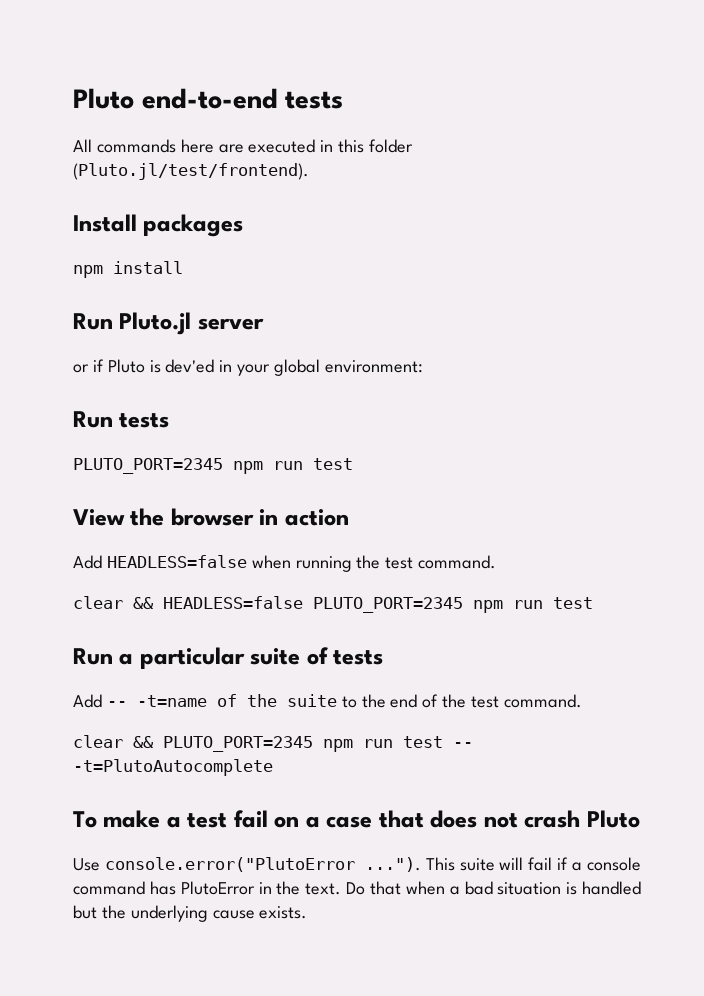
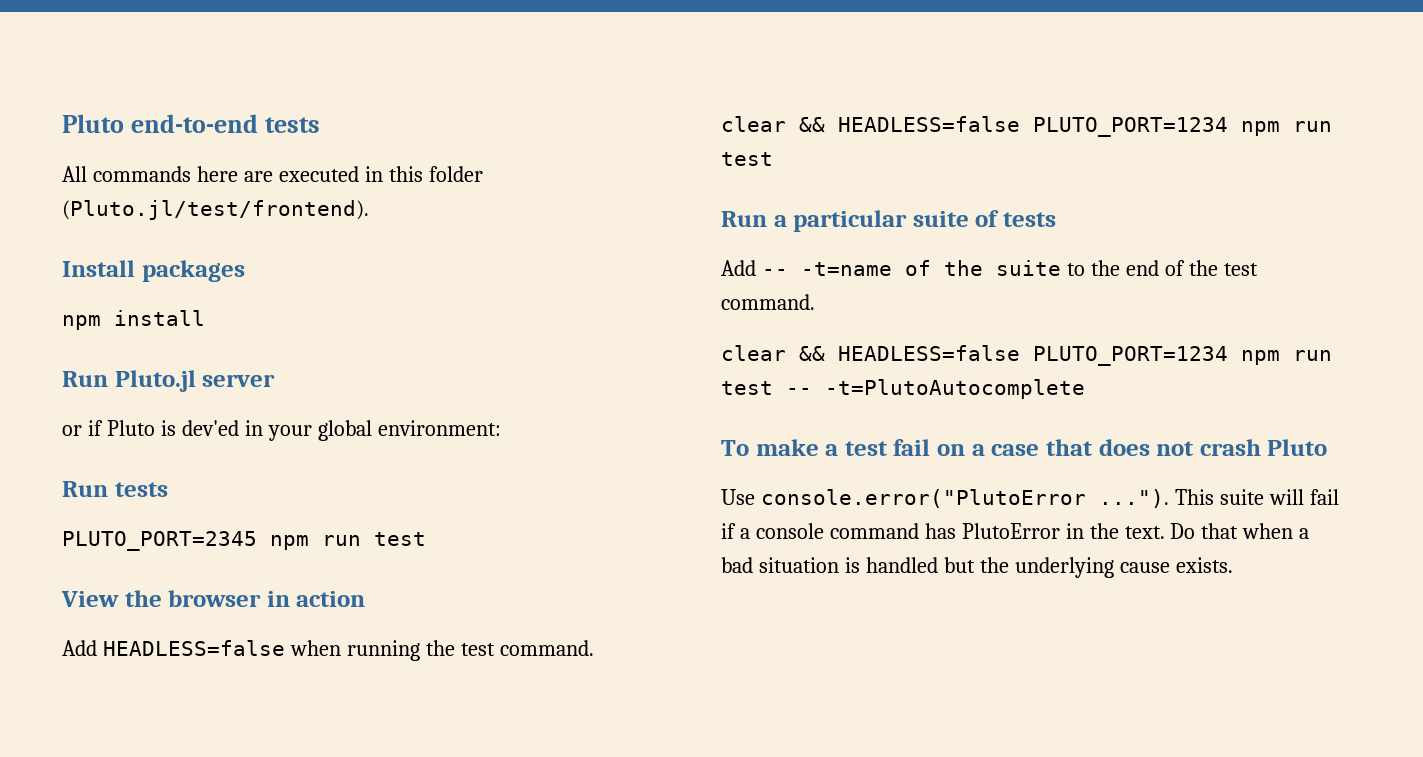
  Add HEADLESS=false when running the test command.
- clear && HEADLESS=false PLUTO_PORT=2345 npm run test
+ clear && HEADLESS=false PLUTO_PORT=1234 npm run test
- clear && PLUTO_PORT=2345 npm run test -- -t=PlutoAutocomplete
+ clear && HEADLESS=false PLUTO_PORT=1234 npm run test -- -t=PlutoAutocomplete

